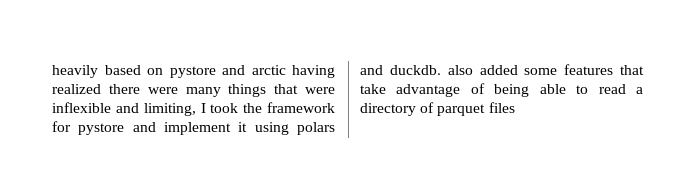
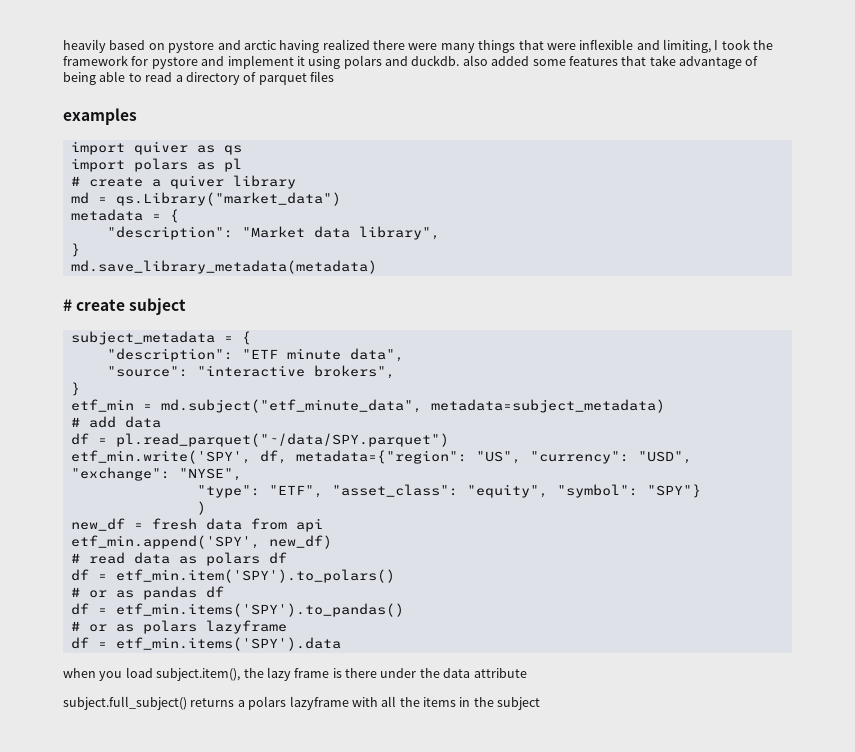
+ examples
+ import quiver as qs
+ import polars as pl
+ # create a quiver library
+ md = qs.Library("market_data")
+ metadata = {
+ "description": "Market data library",
+ }
+ md.save_library_metadata(metadata)
+ # create subject
+ subject_metadata = {
+ "description": "ETF minute data",
+ "source": "interactive brokers",
+ }
+ etf_min = md.subject("etf_minute_data", metadata=subject_metadata)
+ # add data
+ df = pl.read_parquet("~/data/SPY.parquet")
+ etf_min.write('SPY', df, metadata={"region": "US", "currency": "USD", "exchange": "NYSE",
+ "type": "ETF", "asset_class": "equity", "symbol": "SPY"}
+ )
+ new_df = fresh data from api
+ etf_min.append('SPY', new_df)
+ # read data as polars df
+ df = etf_min.item('SPY').to_polars()
+ # or as pandas df
+ df = etf_min.items('SPY').to_pandas()
+ # or as polars lazyframe
+ df = etf_min.items('SPY').data
+ when you load subject.item(), the lazy frame is there under the data attribute
+ subject.full_subject() returns a polars lazyframe with all the items in the subject

